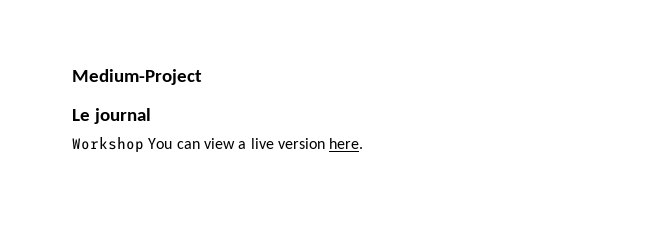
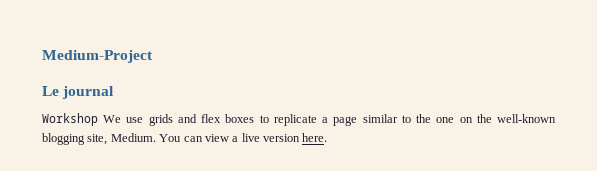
- Workshop You can view a live version here.
+ Workshop We use grids and flex boxes to replicate a page similar to the one on the well-known blogging site, Medium. You can view a live version here.

